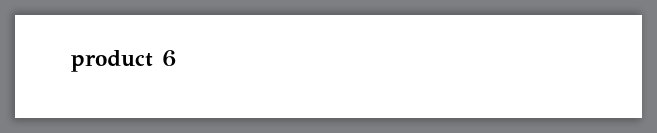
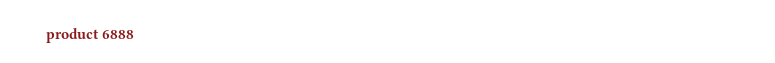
- product 6
+ product 6888

